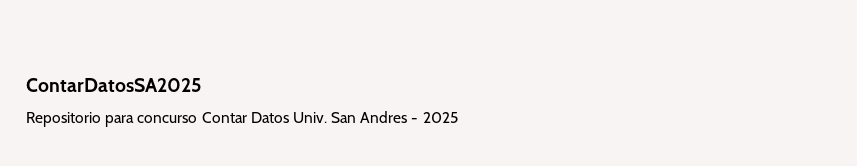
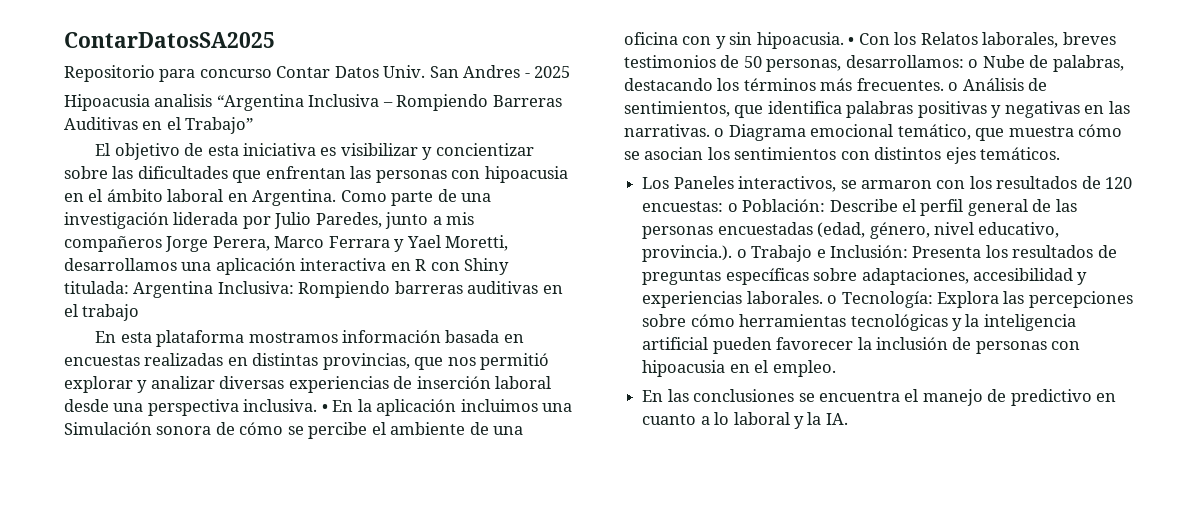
+ Hipoacusia analisis “Argentina Inclusiva – Rompiendo Barreras Auditivas en el Trabajo”
+ El objetivo de esta iniciativa es visibilizar y concientizar sobre las dificultades que enfrentan las personas con hipoacusia en el ámbito laboral en Argentina. Como parte de una investigación liderada por Julio Paredes, junto a mis compañeros Jorge Perera, Marco Ferrara y Yael Moretti, desarrollamos una aplicación interactiva en R con Shiny titulada: Argentina Inclusiva: Rompiendo barreras auditivas en el trabajo
+ En esta plataforma mostramos información basada en encuestas realizadas en distintas provincias, que nos permitió explorar y analizar diversas experiencias de inserción laboral desde una perspectiva inclusiva. • En la aplicación incluimos una Simulación sonora de cómo se percibe el ambiente de una oficina con y sin hipoacusia. • Con los Relatos laborales, breves testimonios de 50 personas, desarrollamos: o Nube de palabras, destacando los términos más frecuentes. o Análisis de sentimientos, que identifica palabras positivas y negativas en las narrativas. o Diagrama emocional temático, que muestra cómo se asocian los sentimientos con distintos ejes temáticos.
+ Los Paneles interactivos, se armaron con los resultados de 120 encuestas: o Población: Describe el perfil general de las personas encuestadas (edad, género, nivel educativo, provincia.). o Trabajo e Inclusión: Presenta los resultados de preguntas específicas sobre adaptaciones, accesibilidad y experiencias laborales. o Tecnología: Explora las percepciones sobre cómo herramientas tecnológicas y la inteligencia artificial pueden favorecer la inclusión de personas con hipoacusia en el empleo.
+ En las conclusiones se encuentra el manejo de predictivo en cuanto a lo laboral y la IA.

